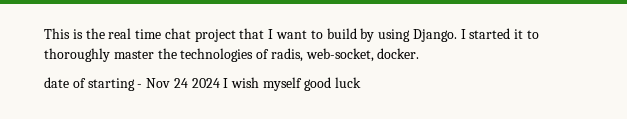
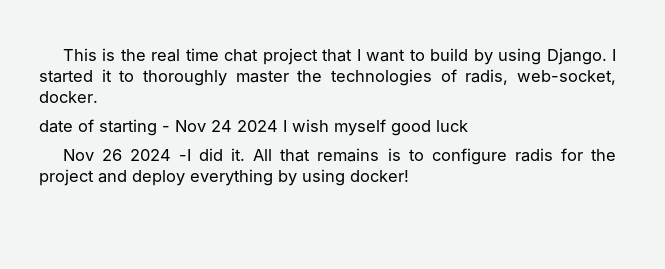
+ Nov 26 2024 -I did it. All that remains is to configure radis for the project and deploy everything by using docker!

